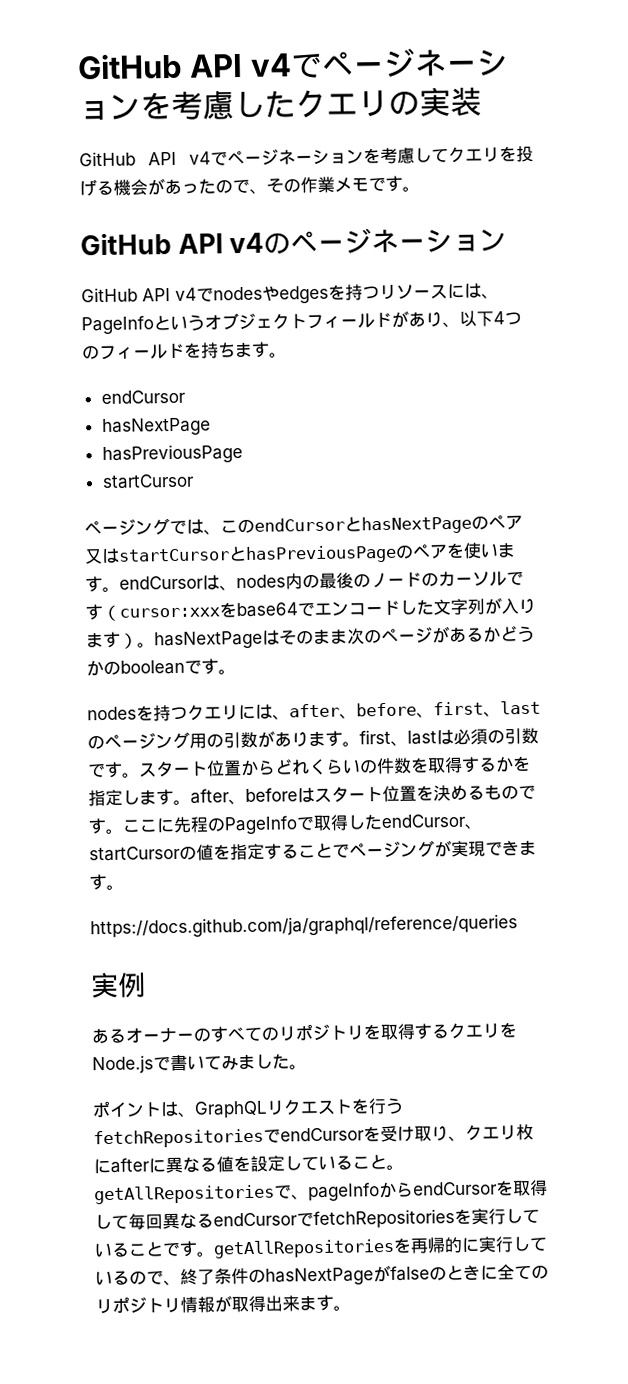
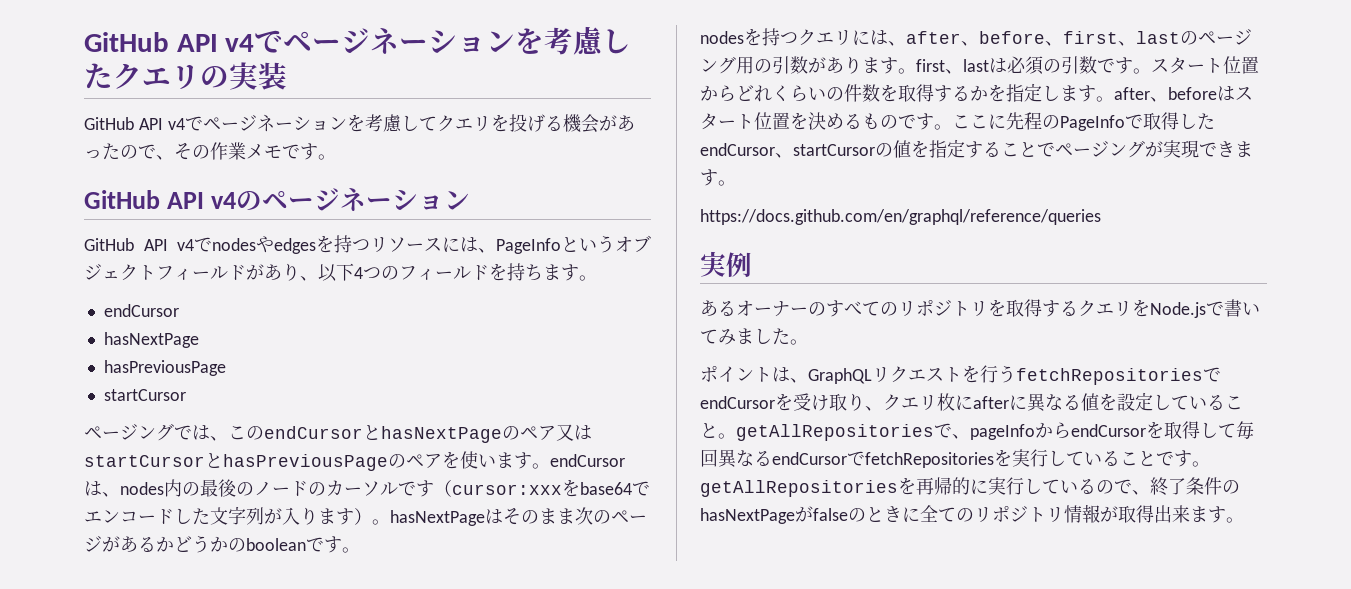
- https://docs.github.com/ja/graphql/reference/queries
+ https://docs.github.com/en/graphql/reference/queries

